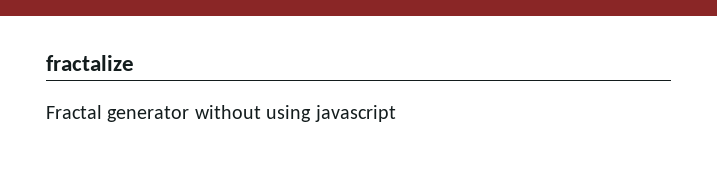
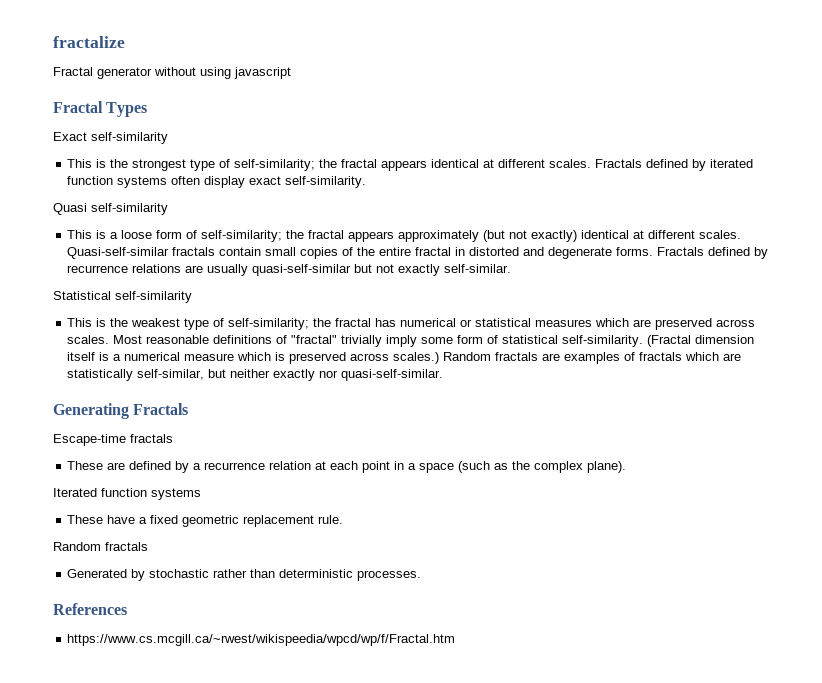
+ Fractal Types
+ Exact self-similarity
+ This is the strongest type of self-similarity; the fractal appears identical at different scales. Fractals defined by iterated function systems often display exact self-similarity.
+ Quasi self-similarity
+ This is a loose form of self-similarity; the fractal appears approximately (but not exactly) identical at different scales. Quasi-self-similar fractals contain small copies of the entire fractal in distorted and degenerate forms. Fractals defined by recurrence relations are usually quasi-self-similar but not exactly self-similar.
+ Statistical self-similarity
+ This is the weakest type of self-similarity; the fractal has numerical or statistical measures which are preserved across scales. Most reasonable definitions of "fractal" trivially imply some form of statistical self-similarity. (Fractal dimension itself is a numerical measure which is preserved across scales.) Random fractals are examples of fractals which are statistically self-similar, but neither exactly nor quasi-self-similar.
+ Generating Fractals
+ Escape-time fractals
+ These are defined by a recurrence relation at each point in a space (such as the complex plane).
+ Iterated function systems
+ These have a fixed geometric replacement rule.
+ Random fractals
+ Generated by stochastic rather than deterministic processes.
+ References
+ https://www.cs.mcgill.ca/~rwest/wikispeedia/wpcd/wp/f/Fractal.htm

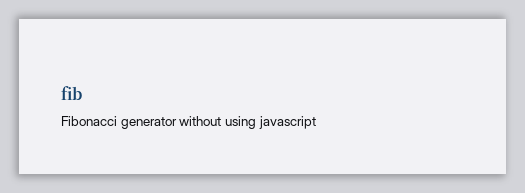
- fractalize
- Fractal generator without using javascript
+ fib
+ Fibonacci generator without using javascript
- Fractal Types
- Exact self-similarity
- This is the strongest type of self-similarity; the fractal appears identical at different scales. Fractals defined by iterated function systems often display exact self-similarity.
- Quasi self-similarity
- This is a loose form of self-similarity; the fractal appears approximately (but not exactly) identical at different scales. Quasi-self-similar fractals contain small copies of the entire fractal in distorted and degenerate forms. Fractals defined by recurrence relations are usually quasi-self-similar but not exactly self-similar.
- Statistical self-similarity
- This is the weakest type of self-similarity; the fractal has numerical or statistical measures which are preserved across scales. Most reasonable definitions of "fractal" trivially imply some form of statistical self-similarity. (Fractal dimension itself is a numerical measure which is preserved across scales.) Random fractals are examples of fractals which are statistically self-similar, but neither exactly nor quasi-self-similar.
- Generating Fractals
- Escape-time fractals
- These are defined by a recurrence relation at each point in a space (such as the complex plane).
- Iterated function systems
- These have a fixed geometric replacement rule.
- Random fractals
- Generated by stochastic rather than deterministic processes.
- References
- https://www.cs.mcgill.ca/~rwest/wikispeedia/wpcd/wp/f/Fractal.htm

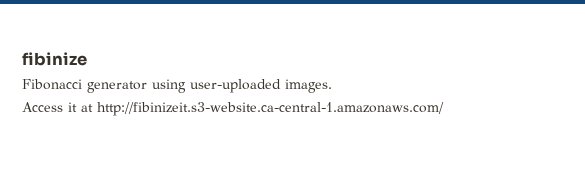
- fib
+ fibinize
- Fibonacci generator without using javascript
+ Fibonacci generator using user-uploaded images.
+ Access it at http://fibinizeit.s3-website.ca-central-1.amazonaws.com/

